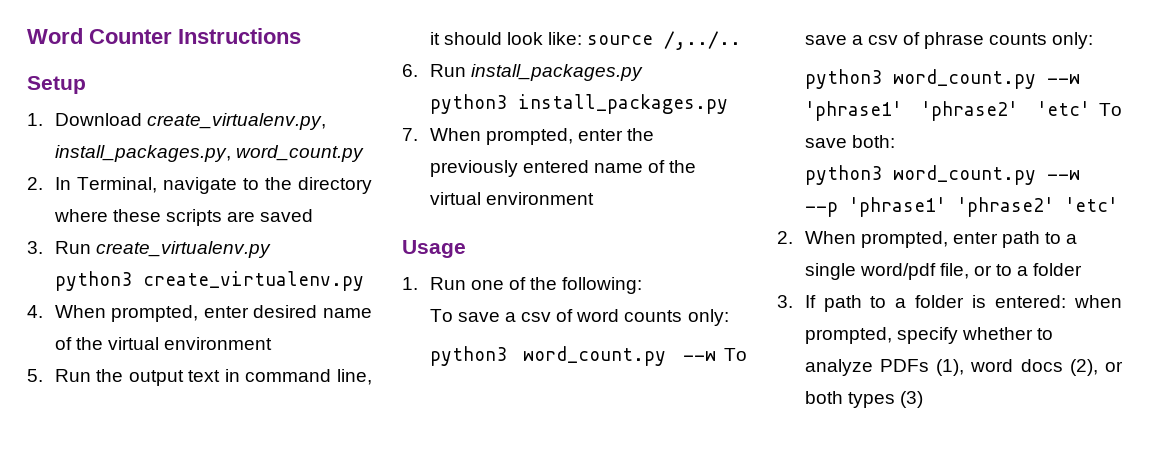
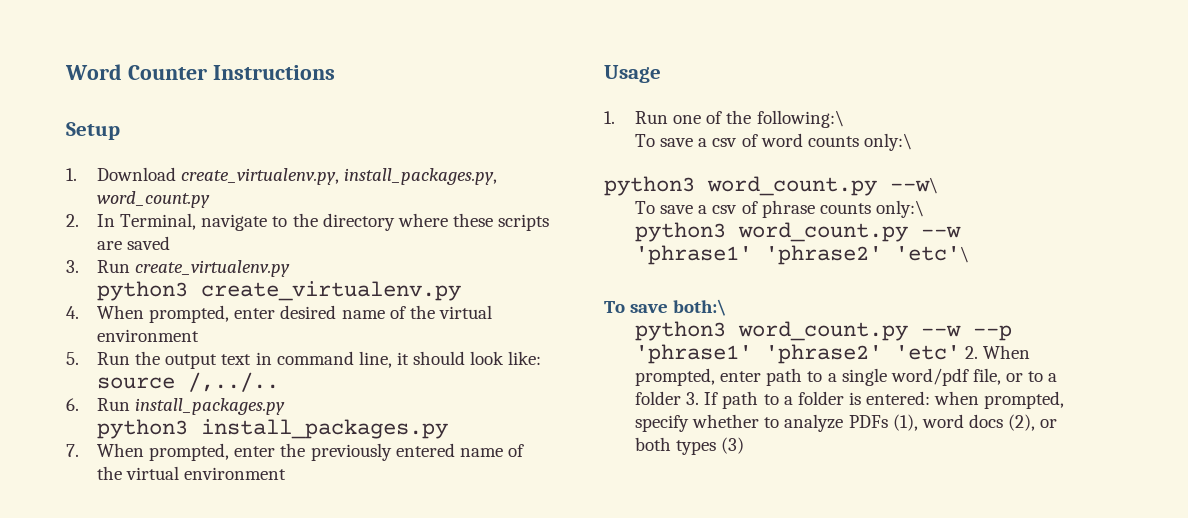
- 1. Run one of the following:
+ 1. Run one of the following:\
- To save a csv of word counts only:
- python3 word_count.py --w To save a csv of phrase counts only:
+ To save a csv of word counts only:\
+ python3 word_count.py --w\
+ To save a csv of phrase counts only:\
- python3 word_count.py --w 'phrase1' 'phrase2' 'etc' To save both:
+ python3 word_count.py --w 'phrase1' 'phrase2' 'etc'\
+ To save both:\
- python3 word_count.py --w --p 'phrase1' 'phrase2' 'etc'
- 2. When prompted, enter path to a single word/pdf file, or to a folder
- 3. If path to a folder is entered: when prompted, specify whether to analyze PDFs (1), word docs (2), or both types (3)
+ python3 word_count.py --w --p 'phrase1' 'phrase2' 'etc' 2. When prompted, enter path to a single word/pdf file, or to a folder 3. If path to a folder is entered: when prompted, specify whether to analyze PDFs (1), word docs (2), or both types (3)

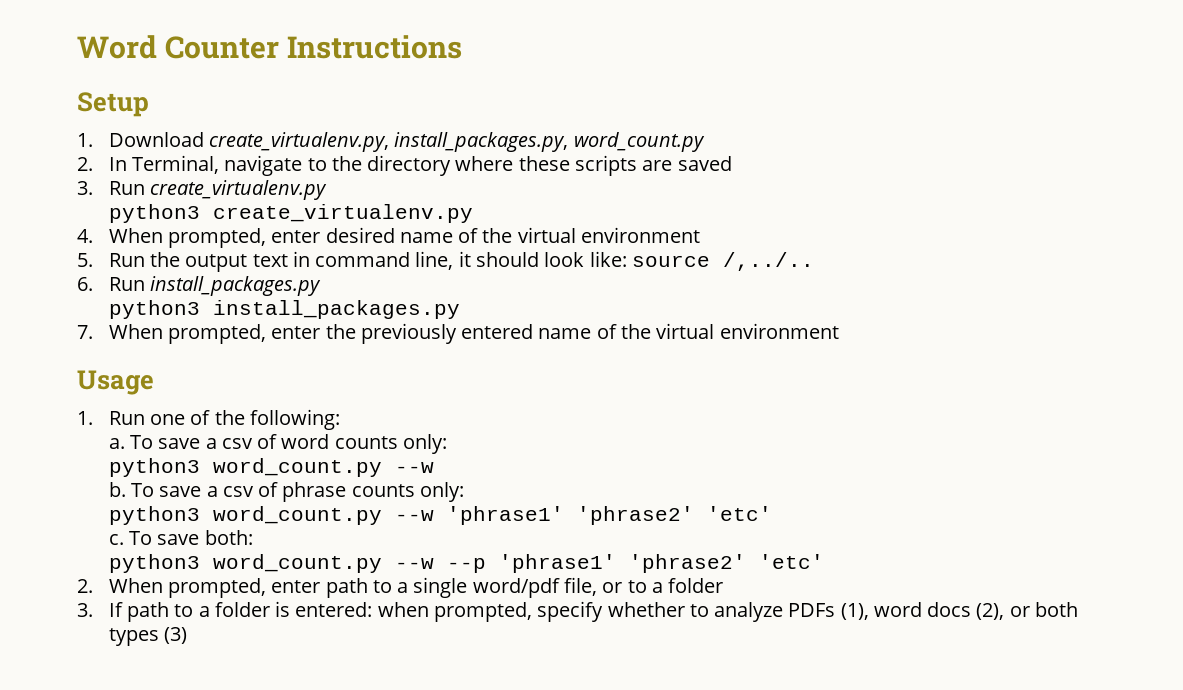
- 1. Run one of the following:\
- To save a csv of word counts only:\
- python3 word_count.py --w\
- To save a csv of phrase counts only:\
+ 1. Run one of the following:
+ a. To save a csv of word counts only:
+ python3 word_count.py --w
+ b. To save a csv of phrase counts only:
- python3 word_count.py --w 'phrase1' 'phrase2' 'etc'\
- To save both:\
+ python3 word_count.py --w 'phrase1' 'phrase2' 'etc'
+ c. To save both:
- python3 word_count.py --w --p 'phrase1' 'phrase2' 'etc' 2. When prompted, enter path to a single word/pdf file, or to a folder 3. If path to a folder is entered: when prompted, specify whether to analyze PDFs (1), word docs (2), or both types (3)
+ python3 word_count.py --w --p 'phrase1' 'phrase2' 'etc'
+ 2. When prompted, enter path to a single word/pdf file, or to a folder
+ 3. If path to a folder is entered: when prompted, specify whether to analyze PDFs (1), word docs (2), or both types (3)

